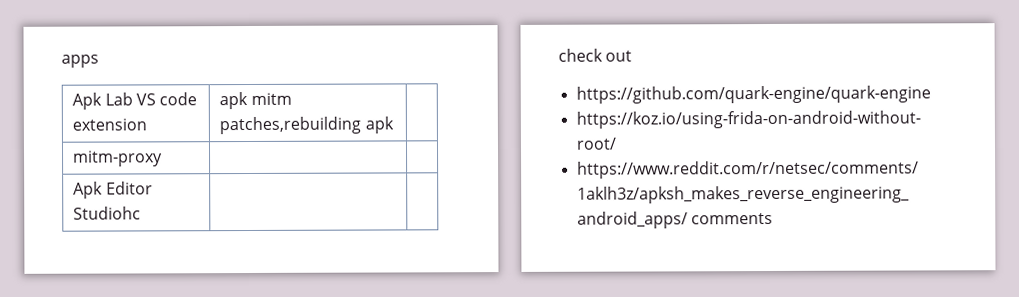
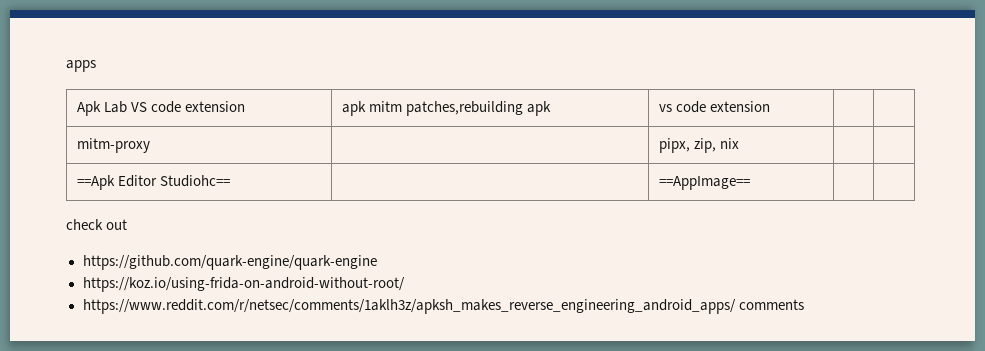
- Apk Lab VS code extension | apk mitm patches,rebuilding apk |
- mitm-proxy | |
- Apk Editor Studiohc | |
+ Apk Lab VS code extension | apk mitm patches,rebuilding apk | vs code extension | |
+ mitm-proxy | | pipx, zip, nix | |
+ ==Apk Editor Studiohc== | | ==AppImage== | |

